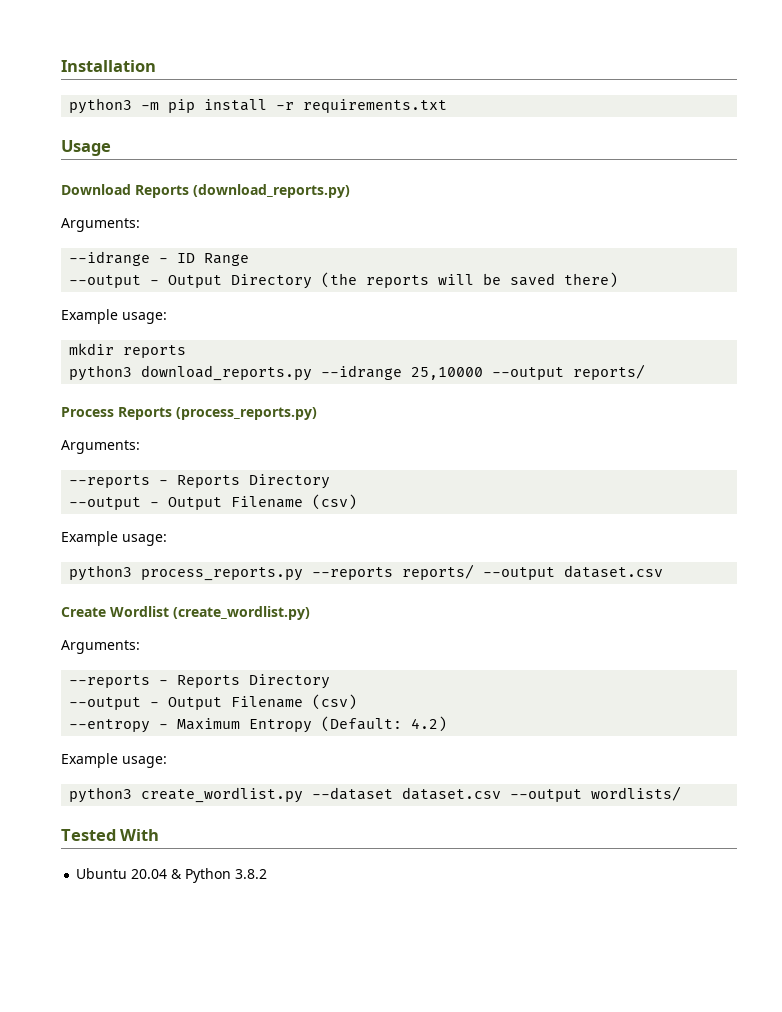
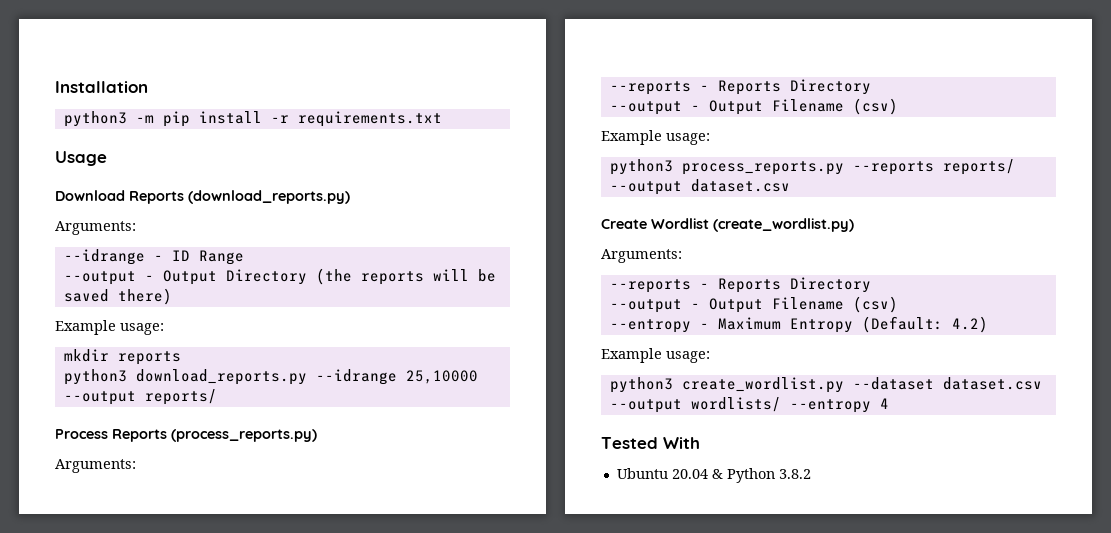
- python3 create_wordlist.py --dataset dataset.csv --output wordlists/
+ python3 create_wordlist.py --dataset dataset.csv --output wordlists/ --entropy 4

